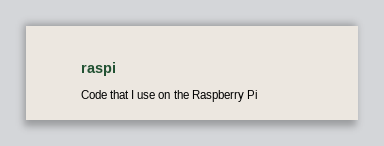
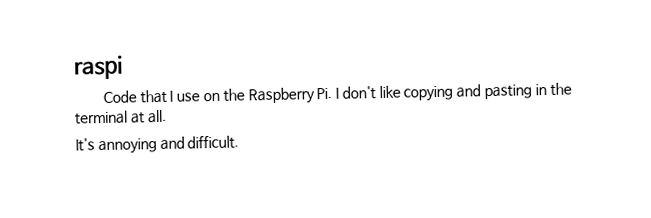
- Code that I use on the Raspberry Pi
+ Code that I use on the Raspberry Pi. I don't like copying and pasting in the terminal at all.
+ It's annoying and difficult.

